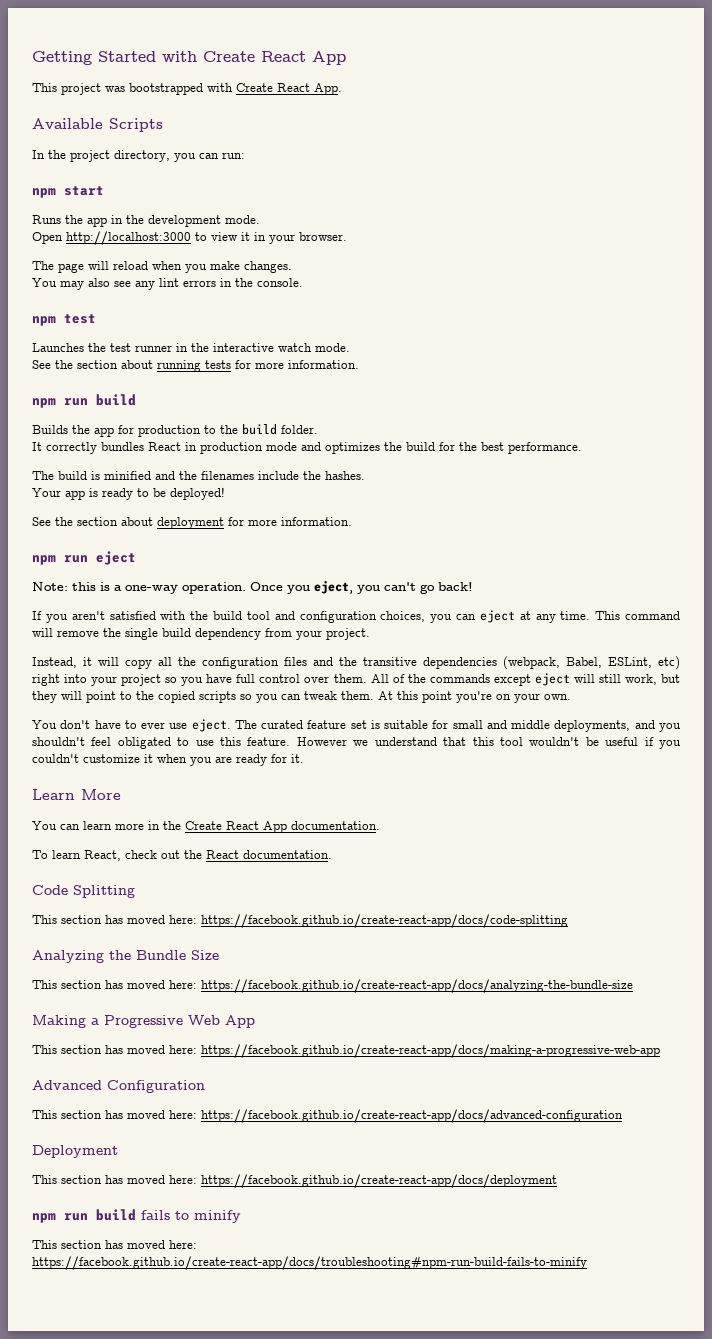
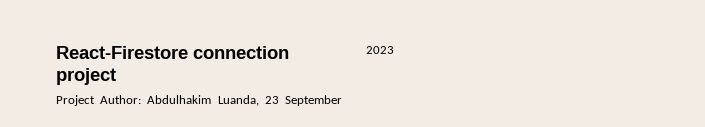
- Getting Started with Create React App
- This project was bootstrapped with Create React App.
- Available Scripts
- In the project directory, you can run:
- npm start
- Runs the app in the development mode.
- Open http://localhost:3000 to view it in your browser.
- The page will reload when you make changes.
- You may also see any lint errors in the console.
- npm test
- Launches the test runner in the interactive watch mode.
- See the section about running tests for more information.
- npm run build
- Builds the app for production to the build folder.
- It correctly bundles React in production mode and optimizes the build for the best performance.
- The build is minified and the filenames include the hashes.
- Your app is ready to be deployed!
- See the section about deployment for more information.
- npm run eject
- Note: this is a one-way operation. Once you eject, you can't go back!
- If you aren't satisfied with the build tool and configuration choices, you can eject at any time. This command will remove the single build dependency from your project.
- Instead, it will copy all the configuration files and the transitive dependencies (webpack, Babel, ESLint, etc) right into your project so you have full control over them. All of the commands except eject will still work, but they will point to the copied scripts so you can tweak them. At this point you're on your own.
- You don't have to ever use eject. The curated feature set is suitable for small and middle deployments, and you shouldn't feel obligated to use this feature. However we understand that this tool wouldn't be useful if you couldn't customize it when you are ready for it.
- Learn More
- You can learn more in the Create React App documentation.
- To learn React, check out the React documentation.
- Code Splitting
- This section has moved here: https://facebook.github.io/create-react-app/docs/code-splitting
- Analyzing the Bundle Size
- This section has moved here: https://facebook.github.io/create-react-app/docs/analyzing-the-bundle-size
- Making a Progressive Web App
- This section has moved here: https://facebook.github.io/create-react-app/docs/making-a-progressive-web-app
- Advanced Configuration
- This section has moved here: https://facebook.github.io/create-react-app/docs/advanced-configuration
- Deployment
- This section has moved here: https://facebook.github.io/create-react-app/docs/deployment
- npm run build fails to minify
- This section has moved here: https://facebook.github.io/create-react-app/docs/troubleshooting#npm-run-build-fails-to-minify
+ React-Firestore connection project
+ Project Author: Abdulhakim Luanda, 23 September 2023

